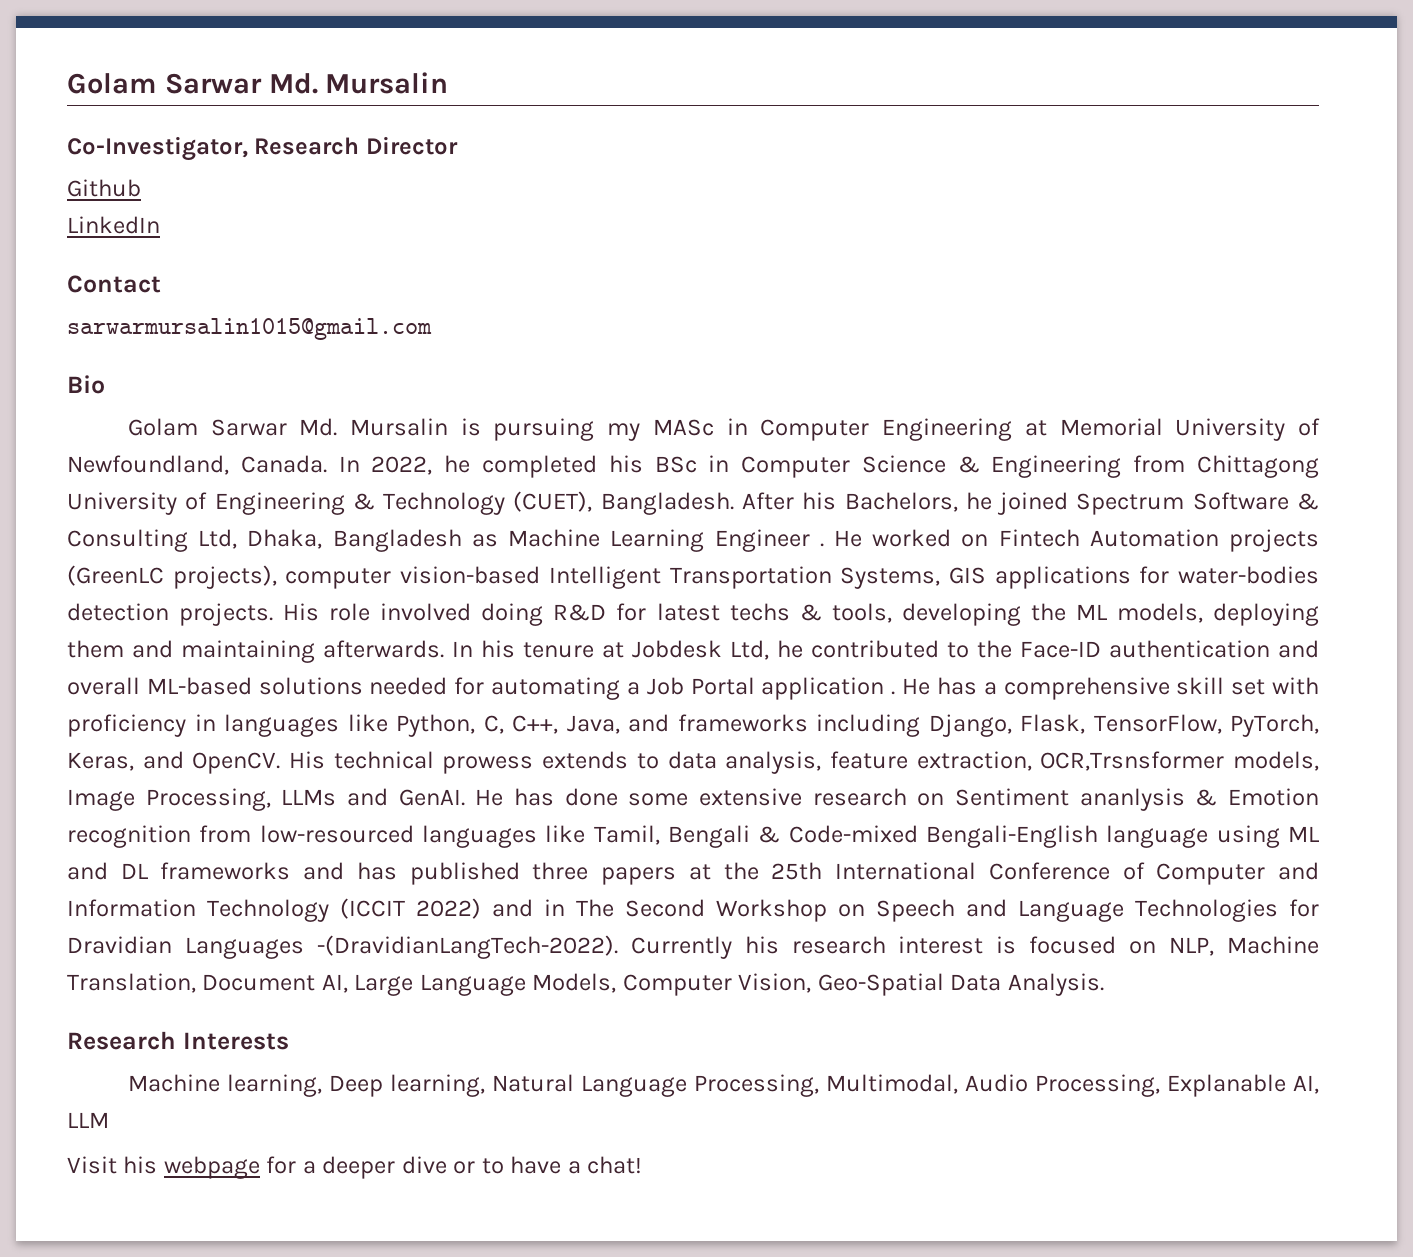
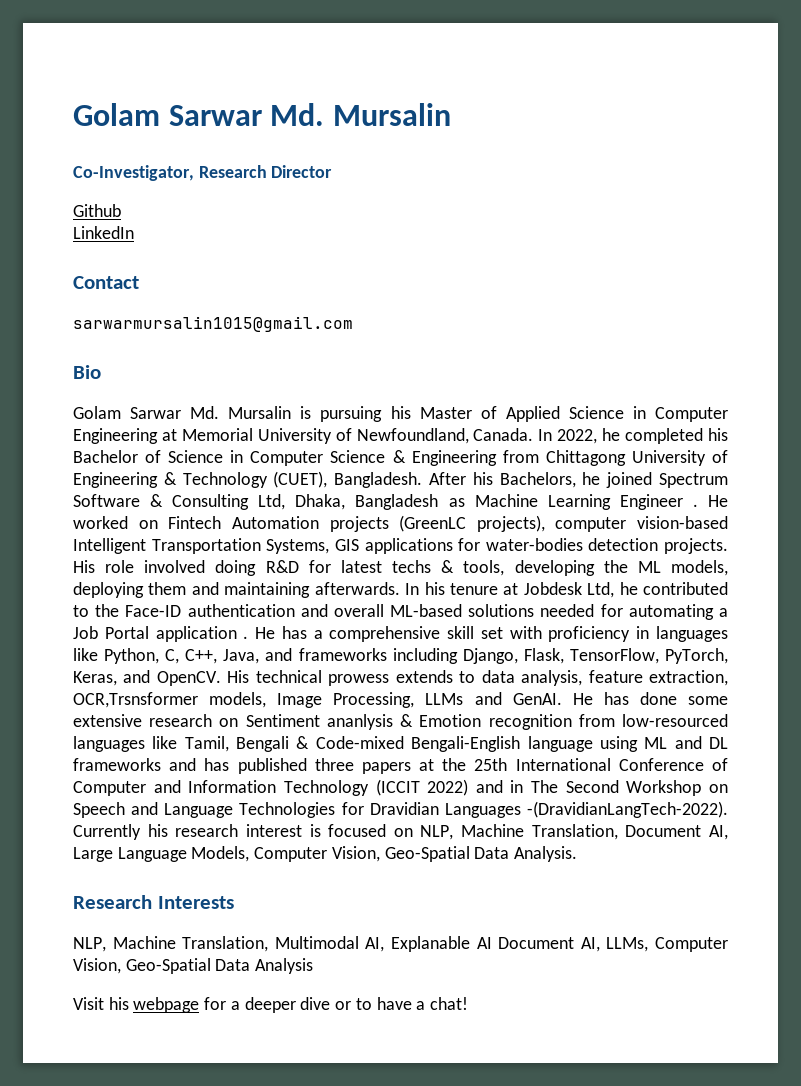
- Golam Sarwar Md. Mursalin is pursuing my MASc in Computer Engineering at Memorial University of Newfoundland, Canada.
+ Golam Sarwar Md. Mursalin is pursuing his Master of Applied Science in Computer Engineering at Memorial University of Newfoundland, Canada.
- In 2022, he completed his BSc in Computer Science & Engineering from Chittagong University of Engineering & Technology (CUET), Bangladesh.
+ In 2022, he completed his Bachelor of Science in Computer Science & Engineering from Chittagong University of Engineering & Technology (CUET), Bangladesh.
- Machine learning, Deep learning, Natural Language Processing, Multimodal, Audio Processing, Explanable AI, LLM
+ NLP, Machine Translation, Multimodal AI, Explanable AI Document AI, LLMs, Computer Vision, Geo-Spatial Data Analysis

